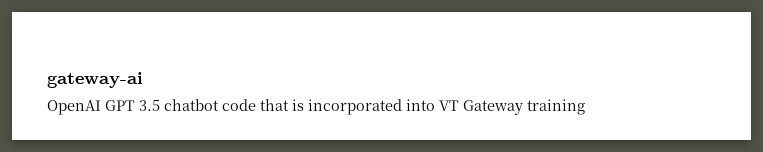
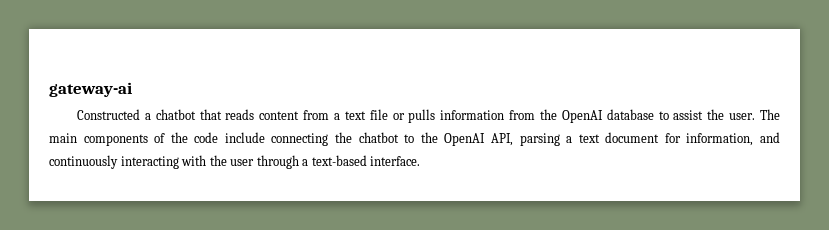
- OpenAI GPT 3.5 chatbot code that is incorporated into VT Gateway training
+ Constructed a chatbot that reads content from a text file or pulls information from the OpenAI database to assist the user. The main components of the code include connecting the chatbot to the OpenAI API, parsing a text document for information, and continuously interacting with the user through a text-based interface.

